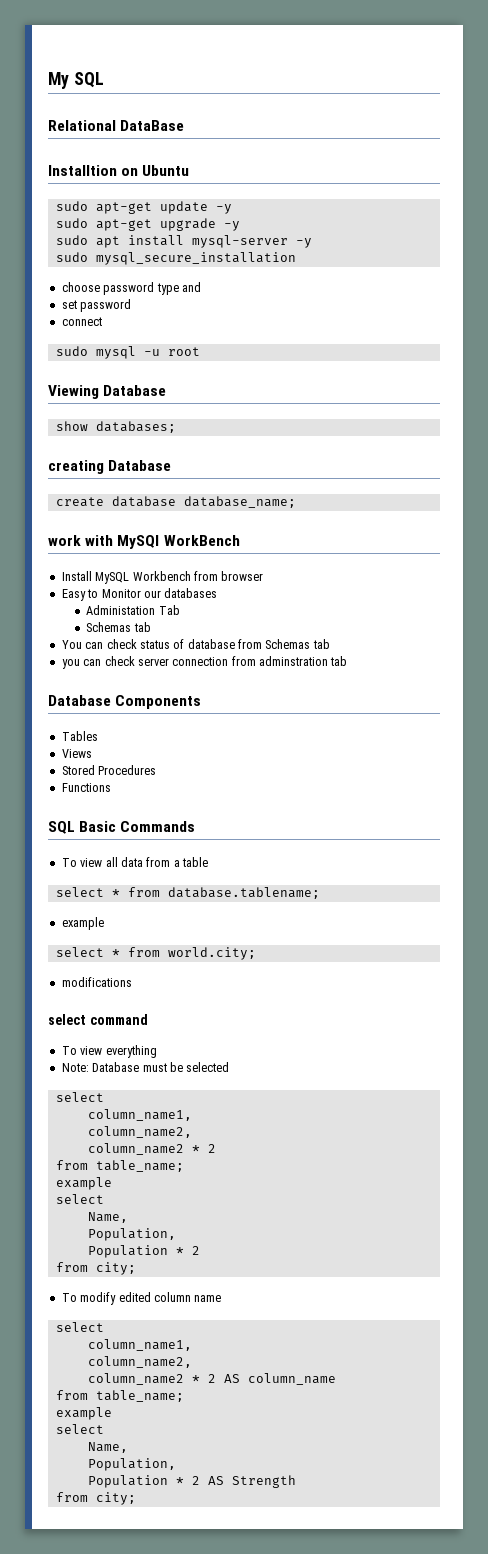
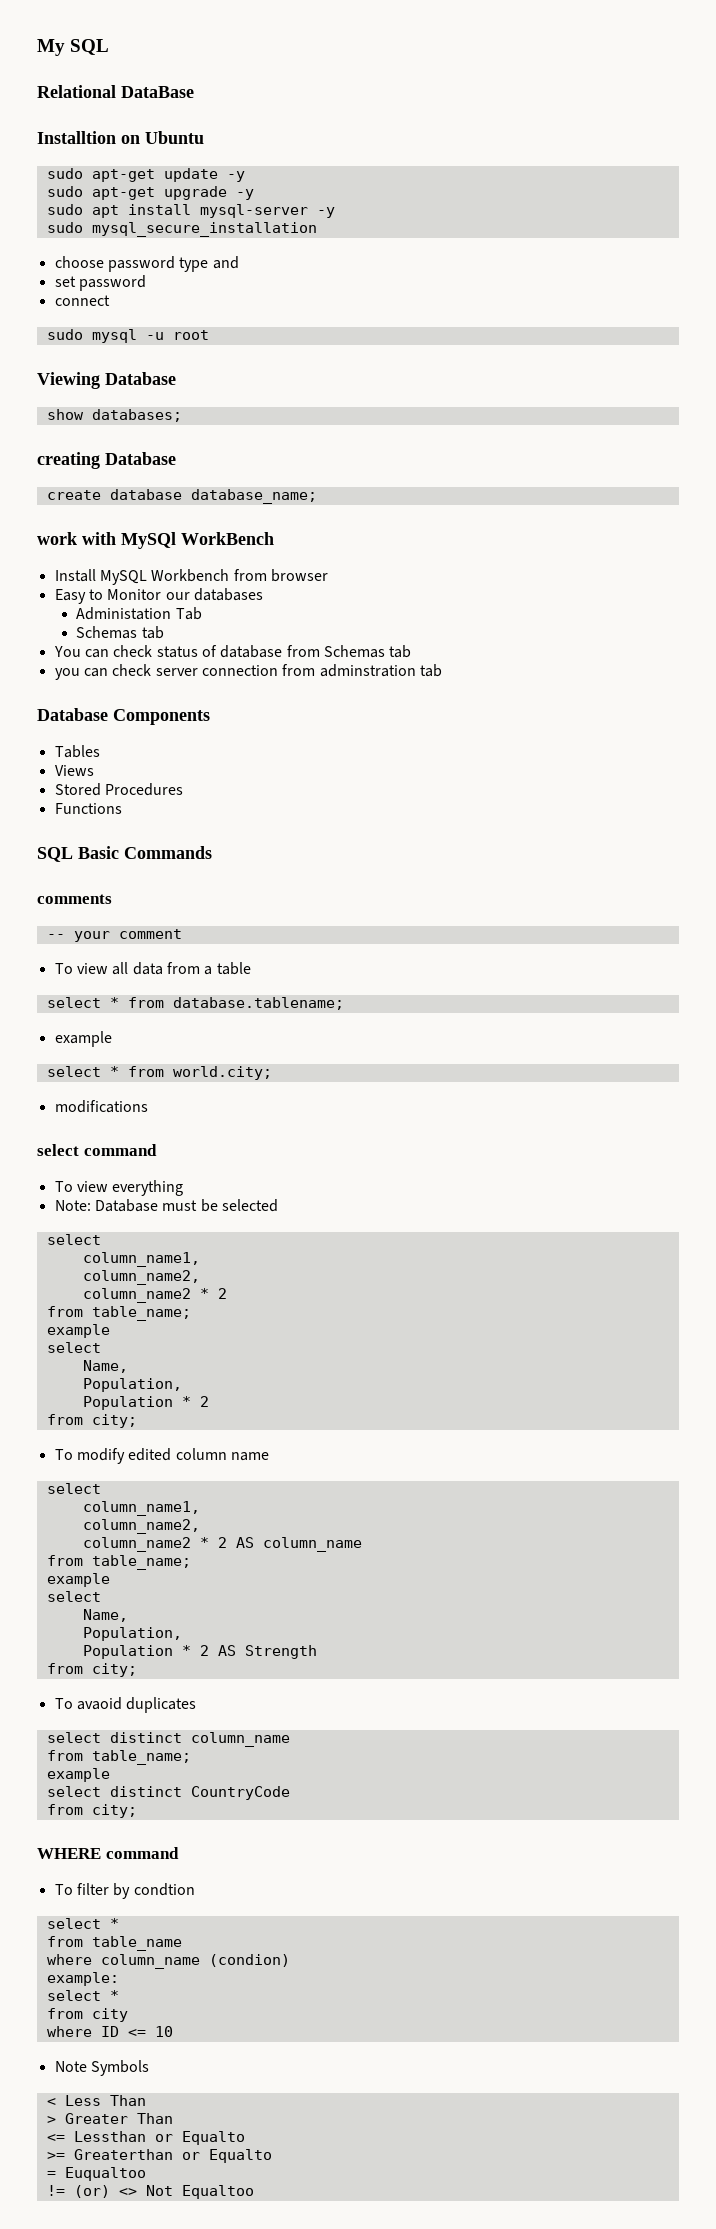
+ comments
+ -- your comment
+ To avaoid duplicates
+ select distinct column_name
+ from table_name;
+ example
+ select distinct CountryCode
+ from city;
+ WHERE command
+ To filter by condtion
+ select *
+ from table_name
+ where column_name (condion)
+ example:
+ select *
+ from city
+ where ID <= 10
+ Note Symbols
+ < Less Than
+ > Greater Than
+ <= Lessthan or Equalto
+ >= Greaterthan or Equalto
+ = Euqualtoo
+ != (or) <> Not Equaltoo

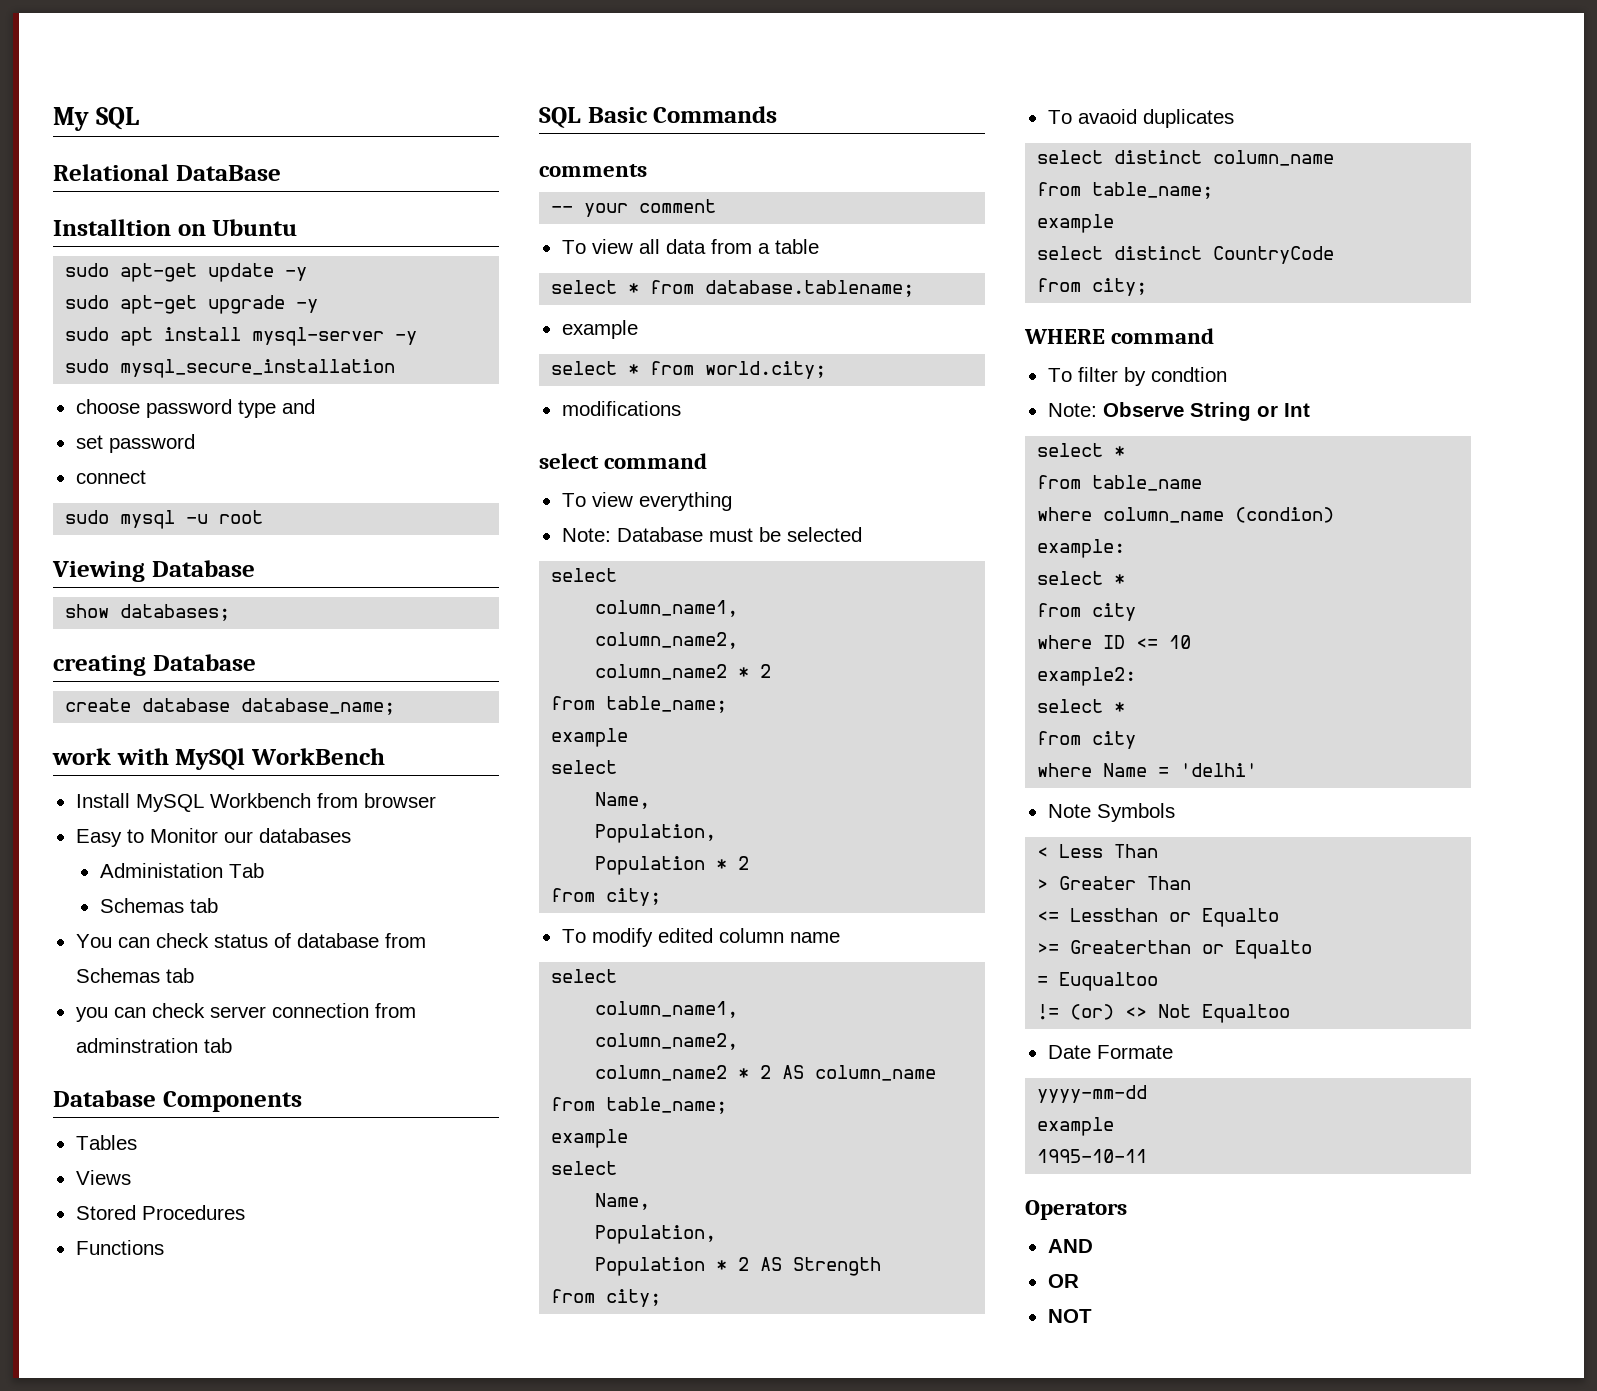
+ Note: Observe String or Int
+ example2:
+ select *
+ from city
+ where Name = 'delhi'
+ Date Formate
+ yyyy-mm-dd
+ example
+ 1995-10-11
+ Operators
+ AND
+ OR
+ NOT

